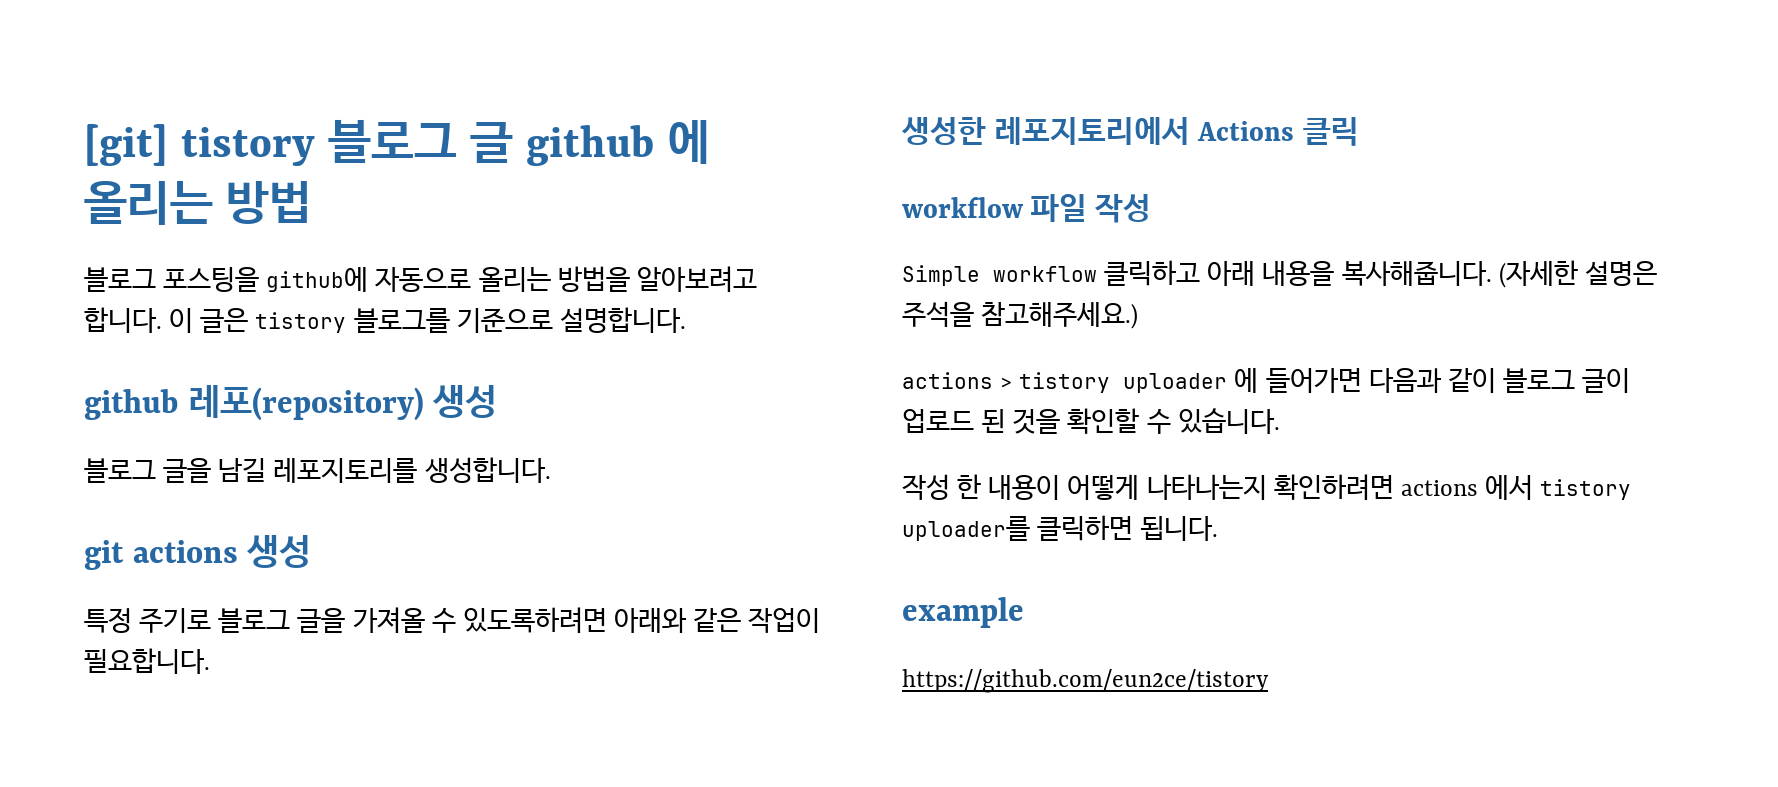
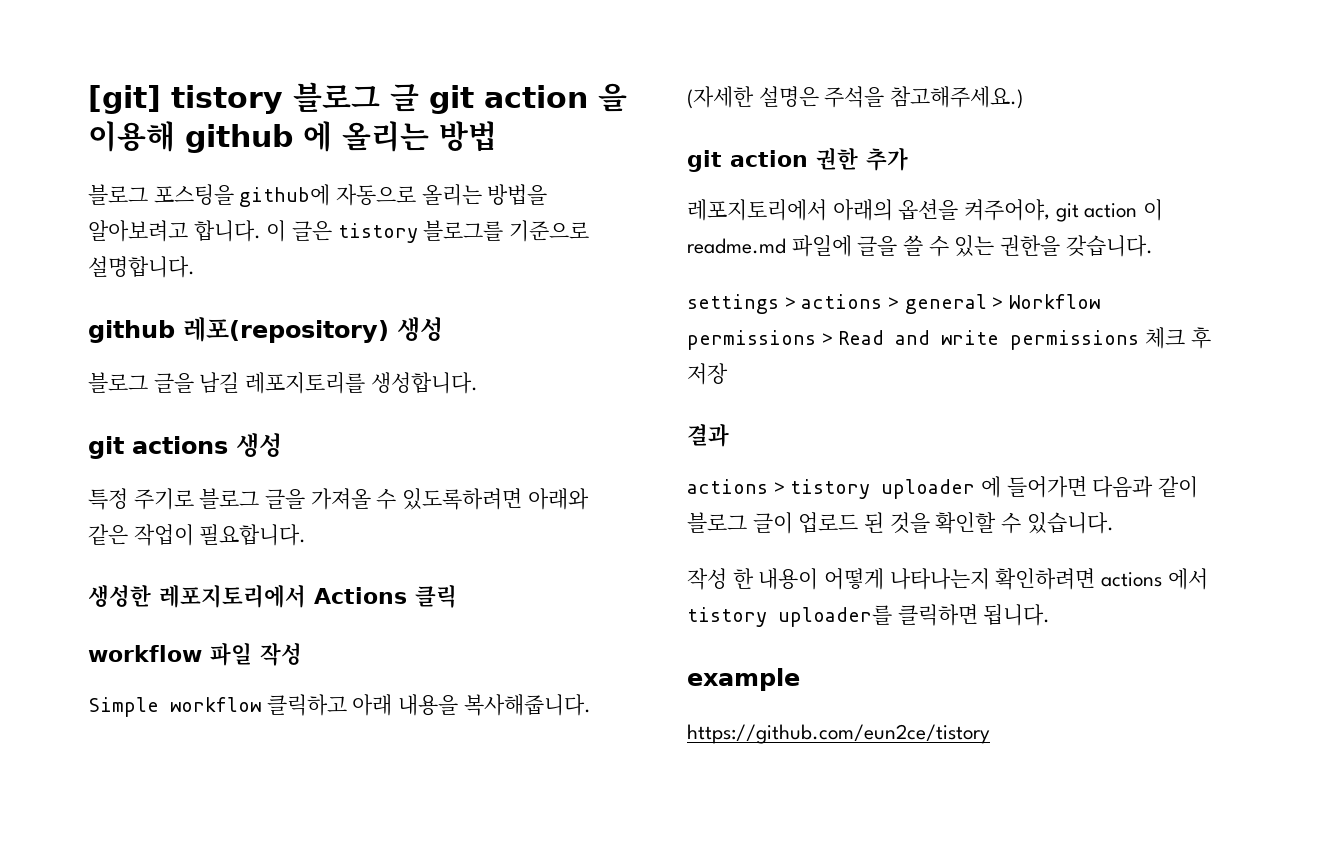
- [git] tistory 블로그 글 github 에 올리는 방법
+ [git] tistory 블로그 글 git action 을 이용해 github 에 올리는 방법
+ git action 권한 추가
+ 레포지토리에서 아래의 옵션을 켜주어야, git action 이 readme.md 파일에 글을 쓸 수 있는 권한을 갖습니다.
+ settings > actions > general > Workflow permissions > Read and write permissions 체크 후 저장
+ 결과

